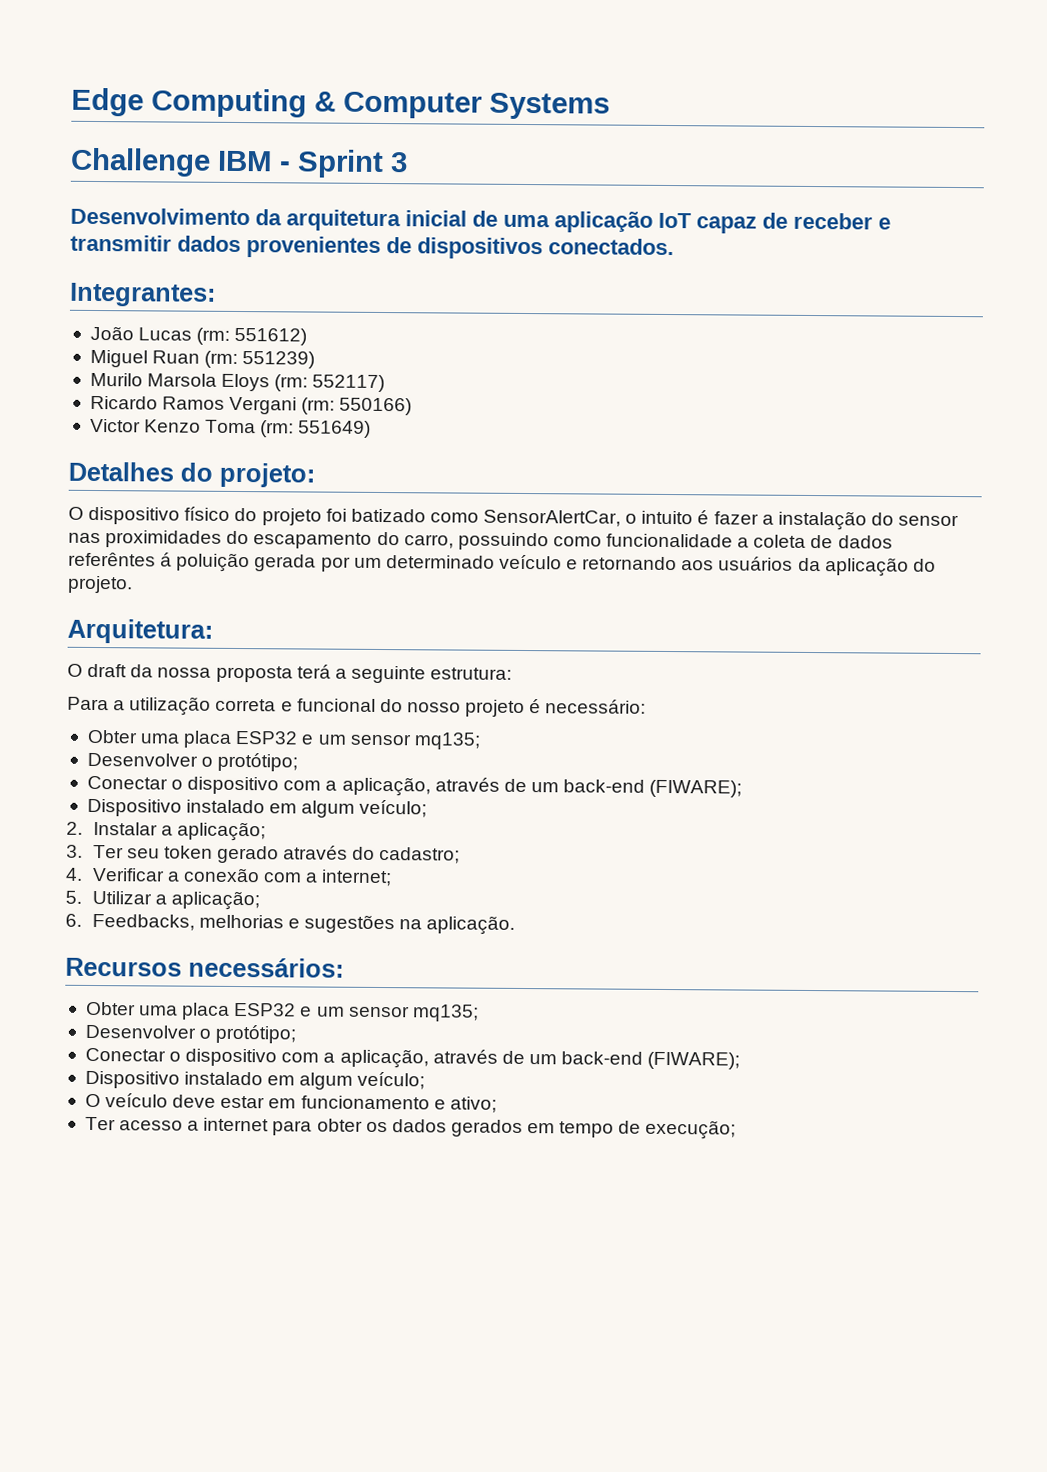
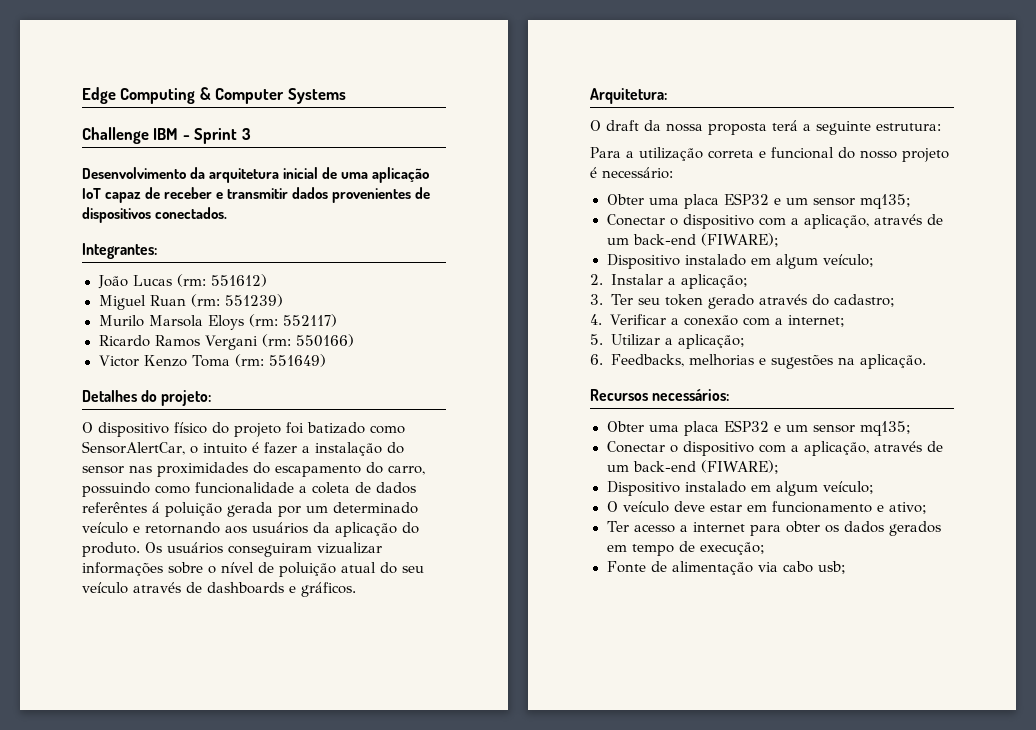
- O dispositivo físico do projeto foi batizado como SensorAlertCar, o intuito é fazer a instalação do sensor nas proximidades do escapamento do carro, possuindo como funcionalidade a coleta de dados referêntes á poluição gerada por um determinado veículo e retornando aos usuários da aplicação do projeto.
+ O dispositivo físico do projeto foi batizado como SensorAlertCar, o intuito é fazer a instalação do sensor nas proximidades do escapamento do carro, possuindo como funcionalidade a coleta de dados referêntes á poluição gerada por um determinado veículo e retornando aos usuários da aplicação do produto. Os usuários conseguiram vizualizar informações sobre o nível de poluição atual do seu veículo através de dashboards e gráficos.
  Para a utilização correta e funcional do nosso projeto é necessário:
  Obter uma placa ESP32 e um sensor mq135;
- Desenvolver o protótipo;
  Recursos necessários:
  Obter uma placa ESP32 e um sensor mq135;
- Desenvolver o protótipo;
+ Fonte de alimentação via cabo usb;

